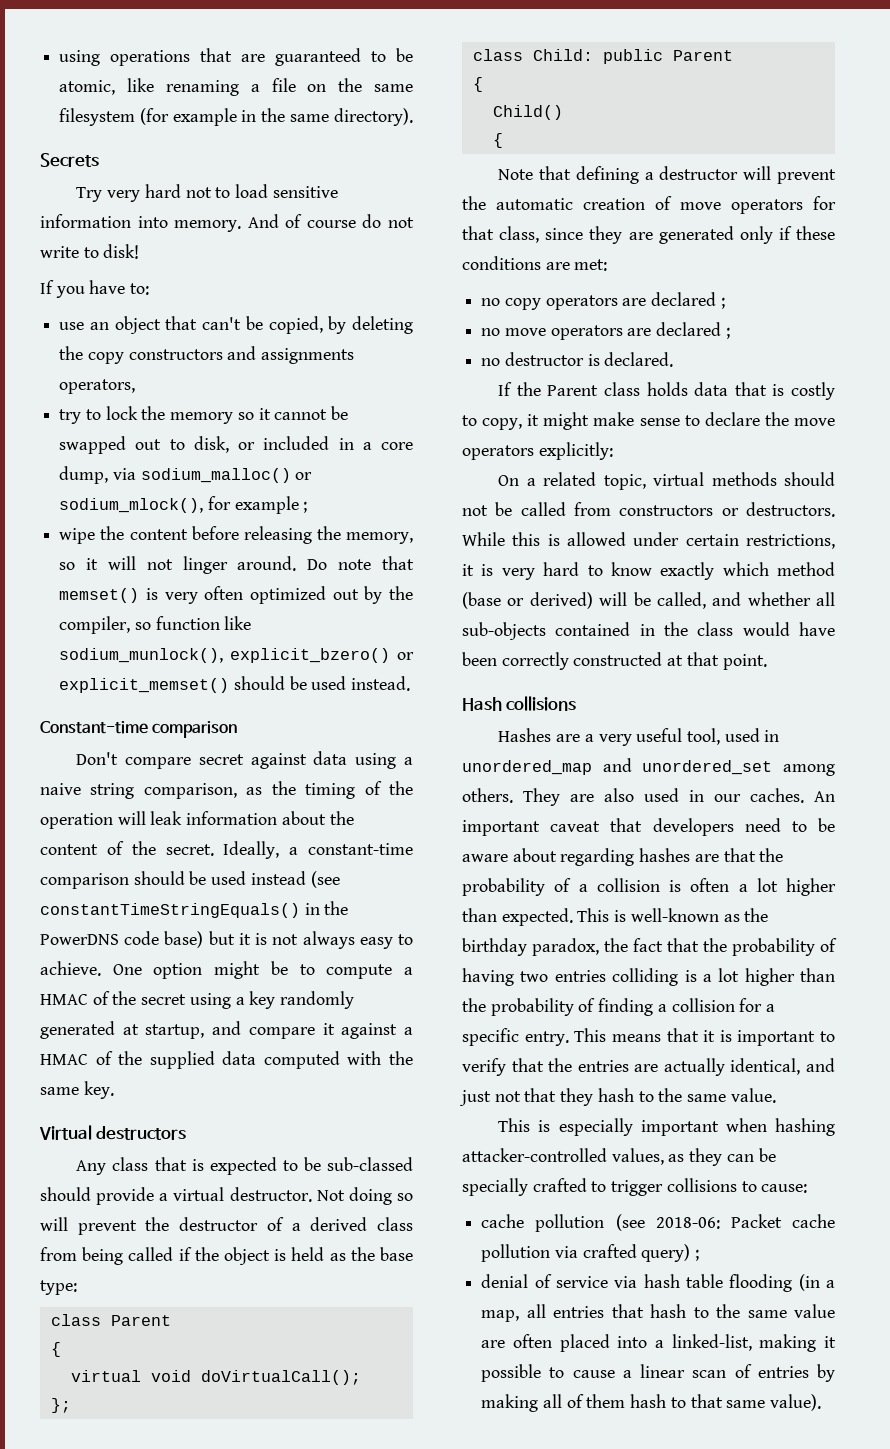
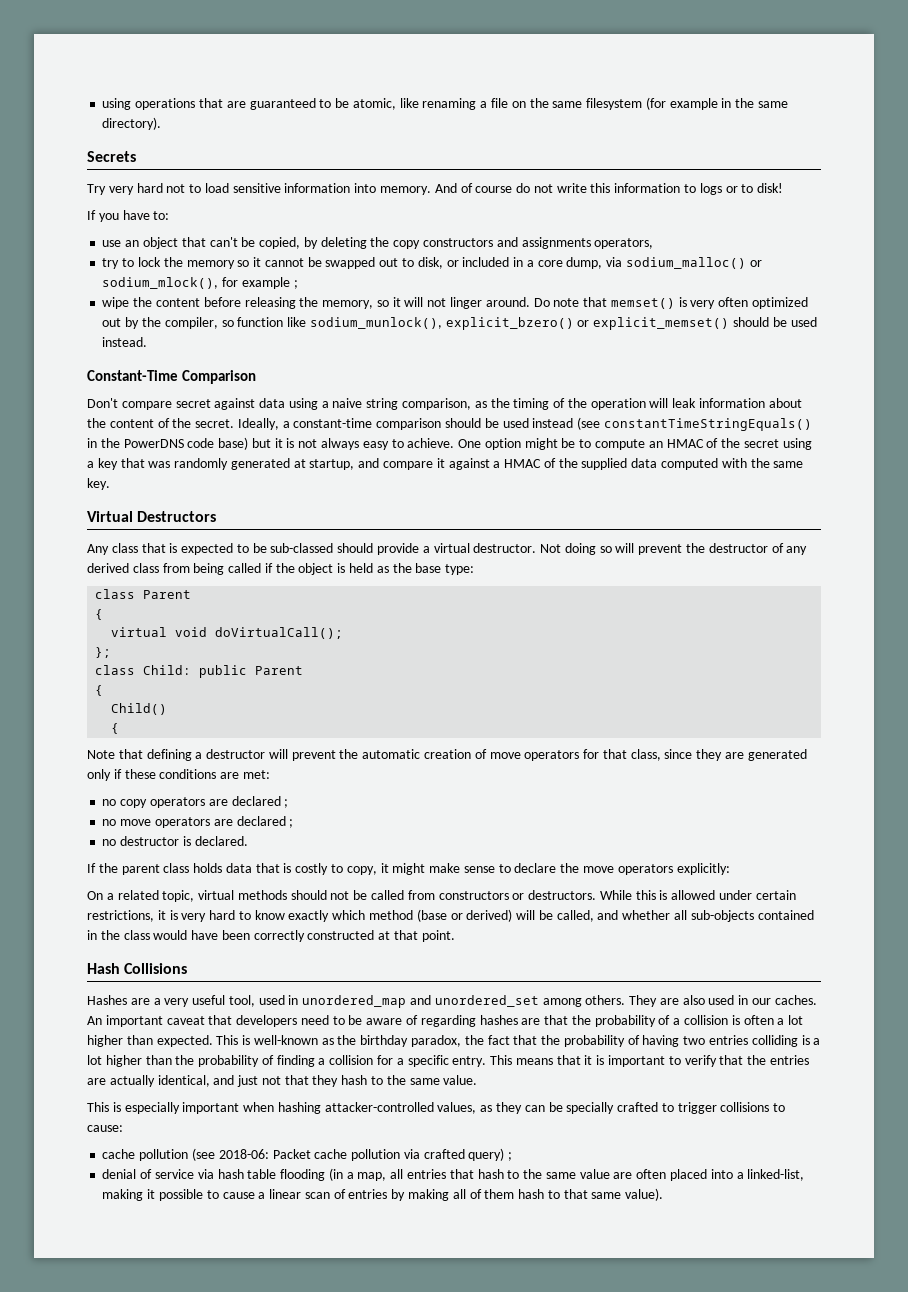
- And of course do not write to disk!
+ And of course do not write this information to logs or to disk!
- Constant-time comparison
+ Constant-Time Comparison
- One option might be to compute a HMAC of the secret using a key randomly generated at startup, and compare it against a HMAC of the supplied data computed with the same key.
+ One option might be to compute an HMAC of the secret using a key that was randomly generated at startup, and compare it against a HMAC of the supplied data computed with the same key.
- Virtual destructors
+ Virtual Destructors
- Not doing so will prevent the destructor of a derived class from being called if the object is held as the base type:
+ Not doing so will prevent the destructor of any derived class from being called if the object is held as the base type:
- If the Parent class holds data that is costly to copy, it might make sense to declare the move operators explicitly:
+ If the parent class holds data that is costly to copy, it might make sense to declare the move operators explicitly:
- Hash collisions
+ Hash Collisions
- An important caveat that developers need to be aware about regarding hashes are that the probability of a collision is often a lot higher than expected.
+ An important caveat that developers need to be aware of regarding hashes are that the probability of a collision is often a lot higher than expected.

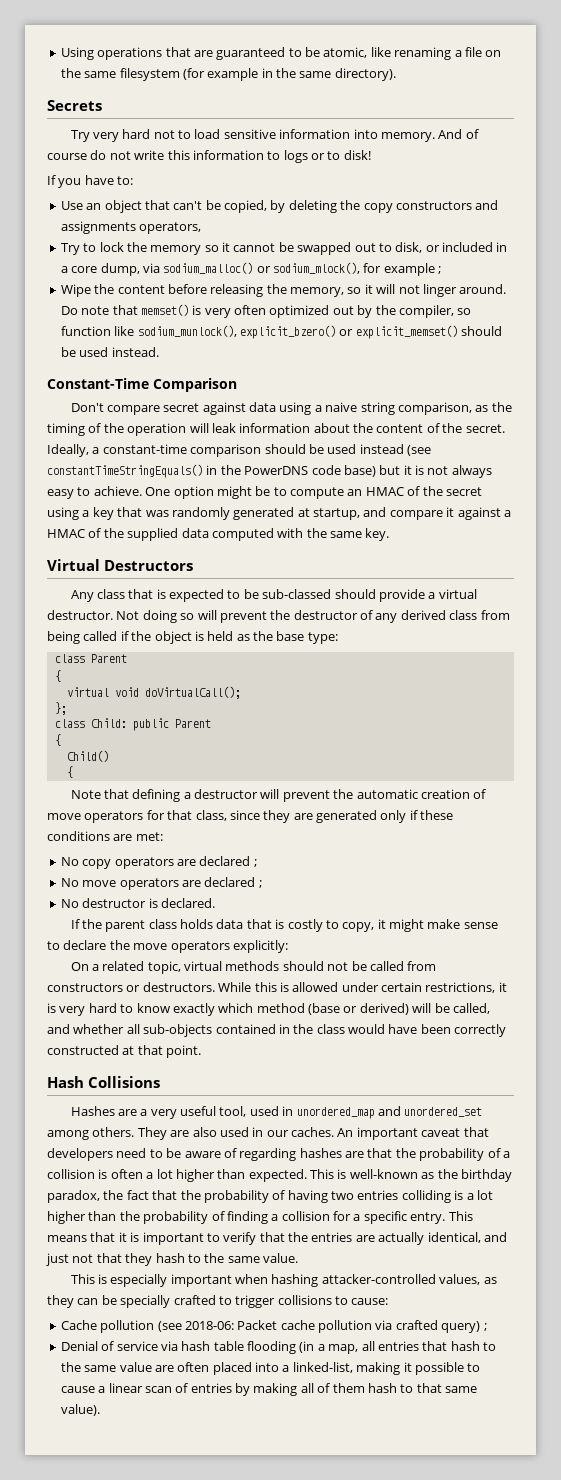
- using operations that are guaranteed to be atomic, like renaming a file on the same filesystem (for example in the same directory).
+ Using operations that are guaranteed to be atomic, like renaming a file on the same filesystem (for example in the same directory).
- use an object that can't be copied, by deleting the copy constructors and assignments operators,
+ Use an object that can't be copied, by deleting the copy constructors and assignments operators,
- try to lock the memory so it cannot be swapped out to disk, or included in a core dump, via sodium_malloc() or sodium_mlock(), for example ;
+ Try to lock the memory so it cannot be swapped out to disk, or included in a core dump, via sodium_malloc() or sodium_mlock(), for example ;
- wipe the content before releasing the memory, so it will not linger around.
+ Wipe the content before releasing the memory, so it will not linger around.
- no copy operators are declared ;
+ No copy operators are declared ;
- no move operators are declared ;
+ No move operators are declared ;
- no destructor is declared.
+ No destructor is declared.
- cache pollution (see 2018-06: Packet cache pollution via crafted query) ;
+ Cache pollution (see 2018-06: Packet cache pollution via crafted query) ;
- denial of service via hash table flooding (in a map, all entries that hash to the same value are often placed into a linked-list, making it possible to cause a linear scan of entries by making all of them hash to that same value).
+ Denial of service via hash table flooding (in a map, all entries that hash to the same value are often placed into a linked-list, making it possible to cause a linear scan of entries by making all of them hash to that same value).

